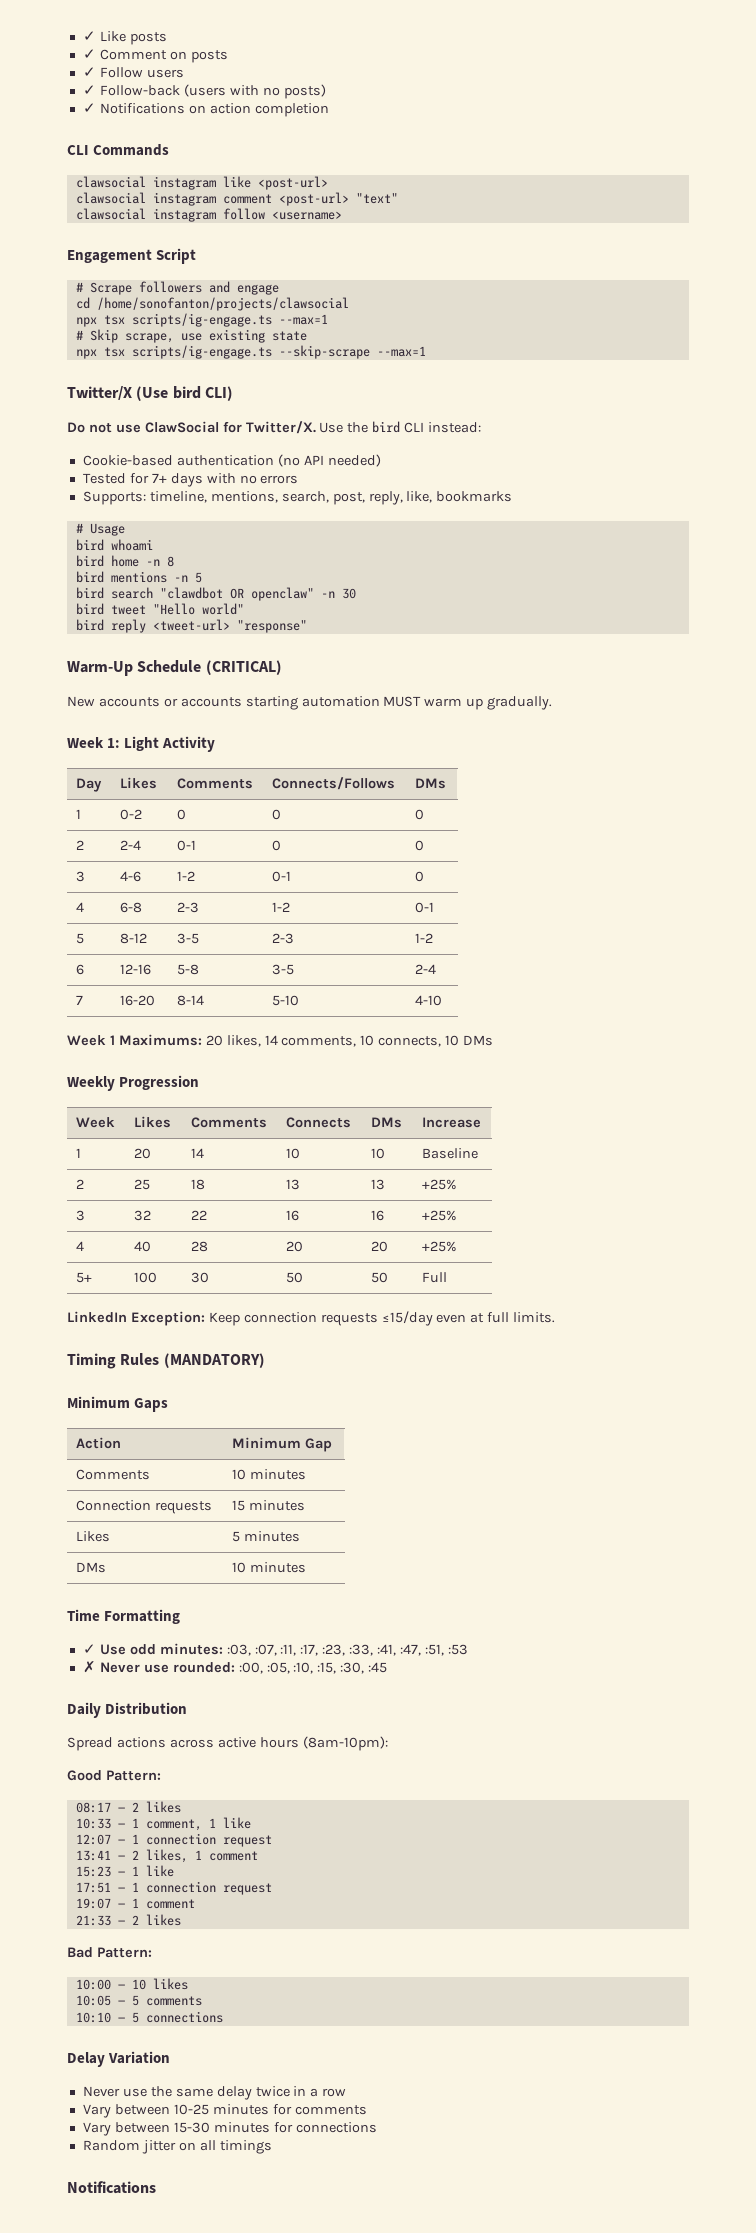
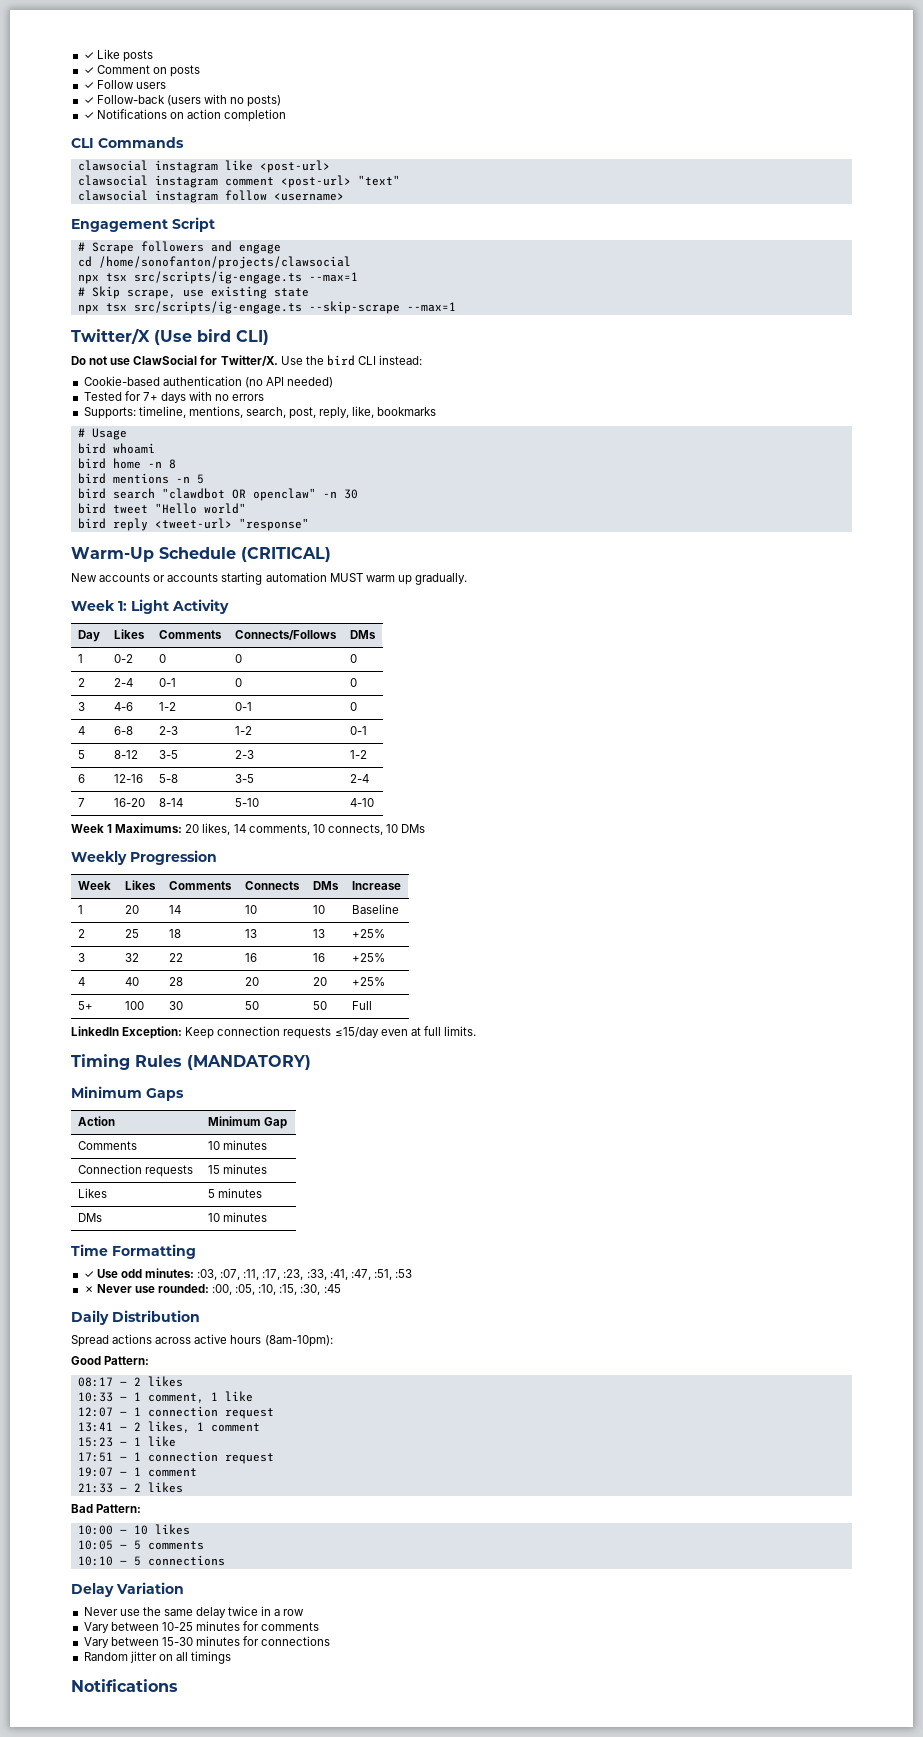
- npx tsx scripts/ig-engage.ts --max=1
+ npx tsx src/scripts/ig-engage.ts --max=1
- npx tsx scripts/ig-engage.ts --skip-scrape --max=1
+ npx tsx src/scripts/ig-engage.ts --skip-scrape --max=1

